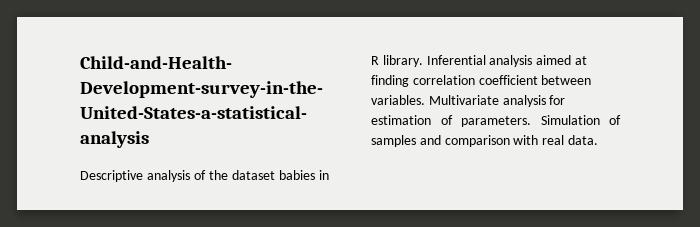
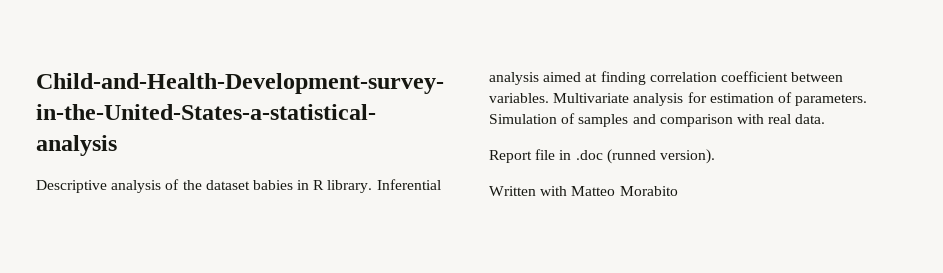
+ Report file in .doc (runned version).
+ Written with Matteo Morabito

